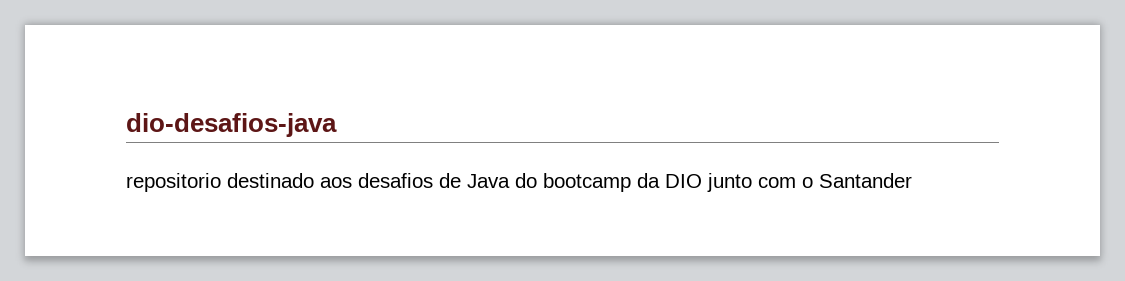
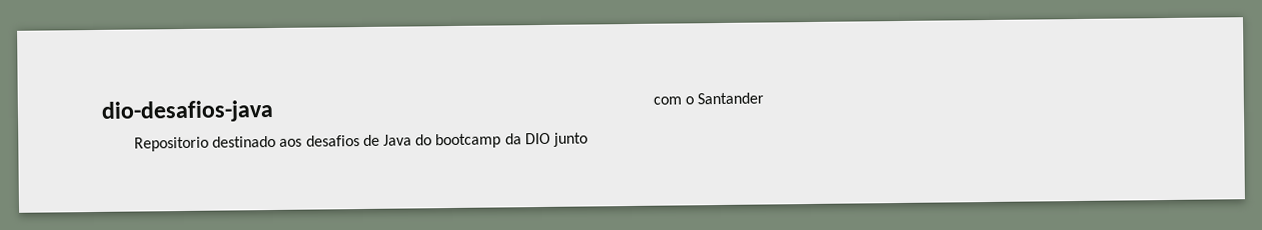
- repositorio destinado aos desafios de Java do bootcamp da DIO junto com o Santander
+ Repositorio destinado aos desafios de Java do bootcamp da DIO junto com o Santander

